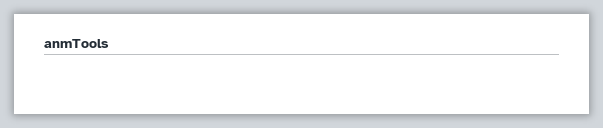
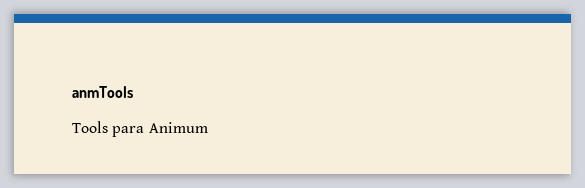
+ Tools para Animum

